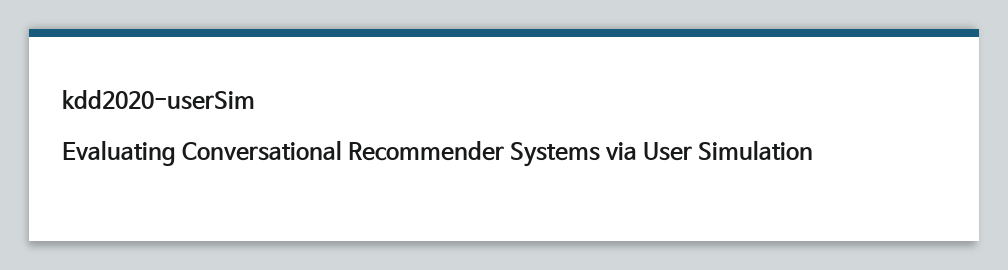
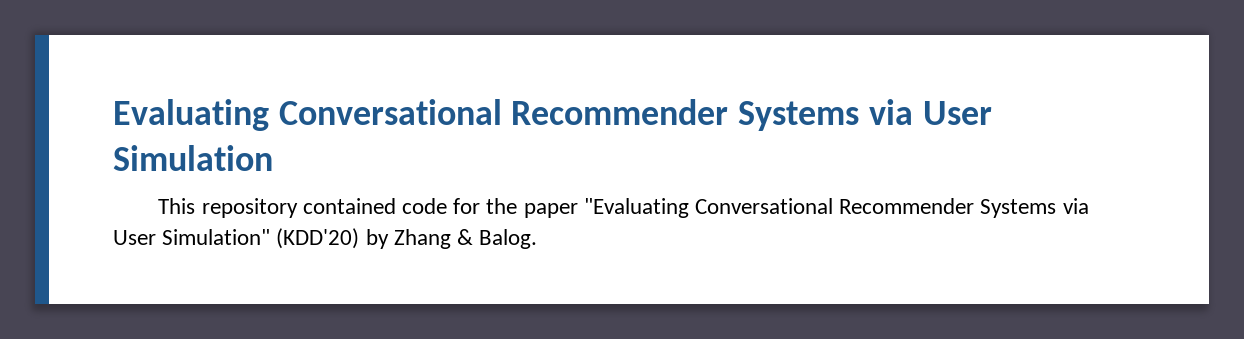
- kdd2020-userSim
+ This repository contained code for the paper "Evaluating Conversational Recommender Systems via User Simulation" (KDD'20) by Zhang & Balog.

